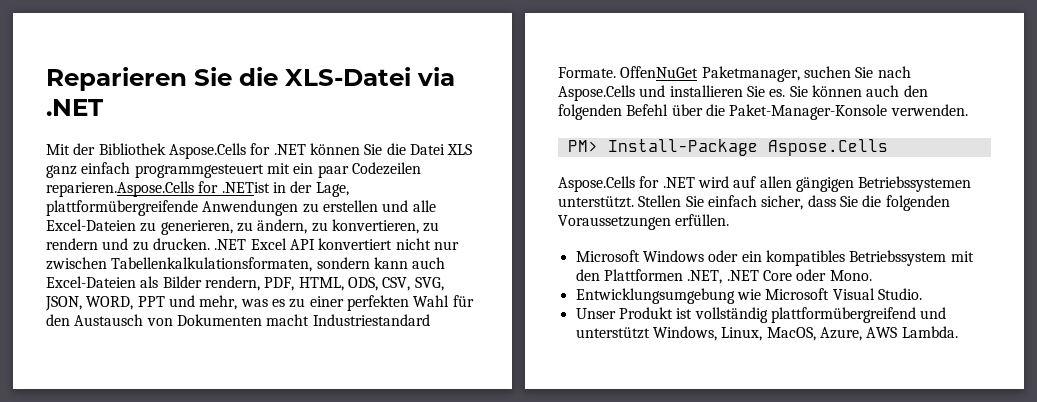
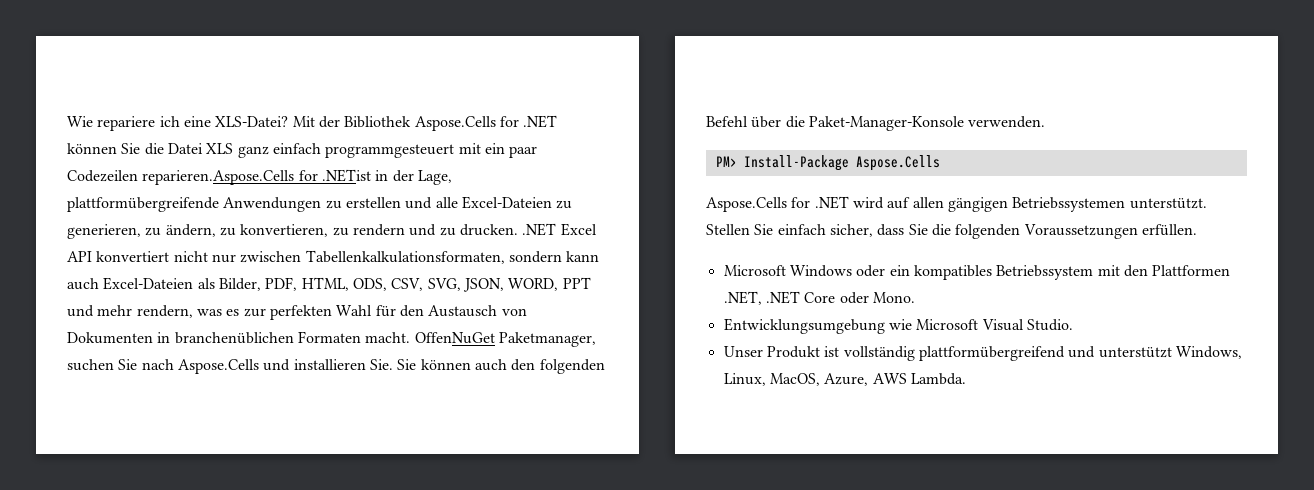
- Reparieren Sie die XLS-Datei via .NET
- Mit der Bibliothek Aspose.Cells for .NET können Sie die Datei XLS ganz einfach programmgesteuert mit ein paar Codezeilen reparieren.Aspose.Cells for .NETist in der Lage, plattformübergreifende Anwendungen zu erstellen und alle Excel-Dateien zu generieren, zu ändern, zu konvertieren, zu rendern und zu drucken. .NET Excel API konvertiert nicht nur zwischen Tabellenkalkulationsformaten, sondern kann auch Excel-Dateien als Bilder rendern, PDF, HTML, ODS, CSV, SVG, JSON, WORD, PPT und mehr, was es zu einer perfekten Wahl für den Austausch von Dokumenten macht Industriestandard Formate.
+ Wie repariere ich eine XLS-Datei? Mit der Bibliothek Aspose.Cells for .NET können Sie die Datei XLS ganz einfach programmgesteuert mit ein paar Codezeilen reparieren.Aspose.Cells for .NETist in der Lage, plattformübergreifende Anwendungen zu erstellen und alle Excel-Dateien zu generieren, zu ändern, zu konvertieren, zu rendern und zu drucken. .NET Excel API konvertiert nicht nur zwischen Tabellenkalkulationsformaten, sondern kann auch Excel-Dateien als Bilder, PDF, HTML, ODS, CSV, SVG, JSON, WORD, PPT und mehr rendern, was es zur perfekten Wahl für den Austausch von Dokumenten in branchenüblichen Formaten macht.
- OffenNuGet Paketmanager, suchen Sie nach Aspose.Cells und installieren Sie es. Sie können auch den folgenden Befehl über die Paket-Manager-Konsole verwenden.
+ OffenNuGet Paketmanager, suchen Sie nach Aspose.Cells und installieren Sie. Sie können auch den folgenden Befehl über die Paket-Manager-Konsole verwenden.

